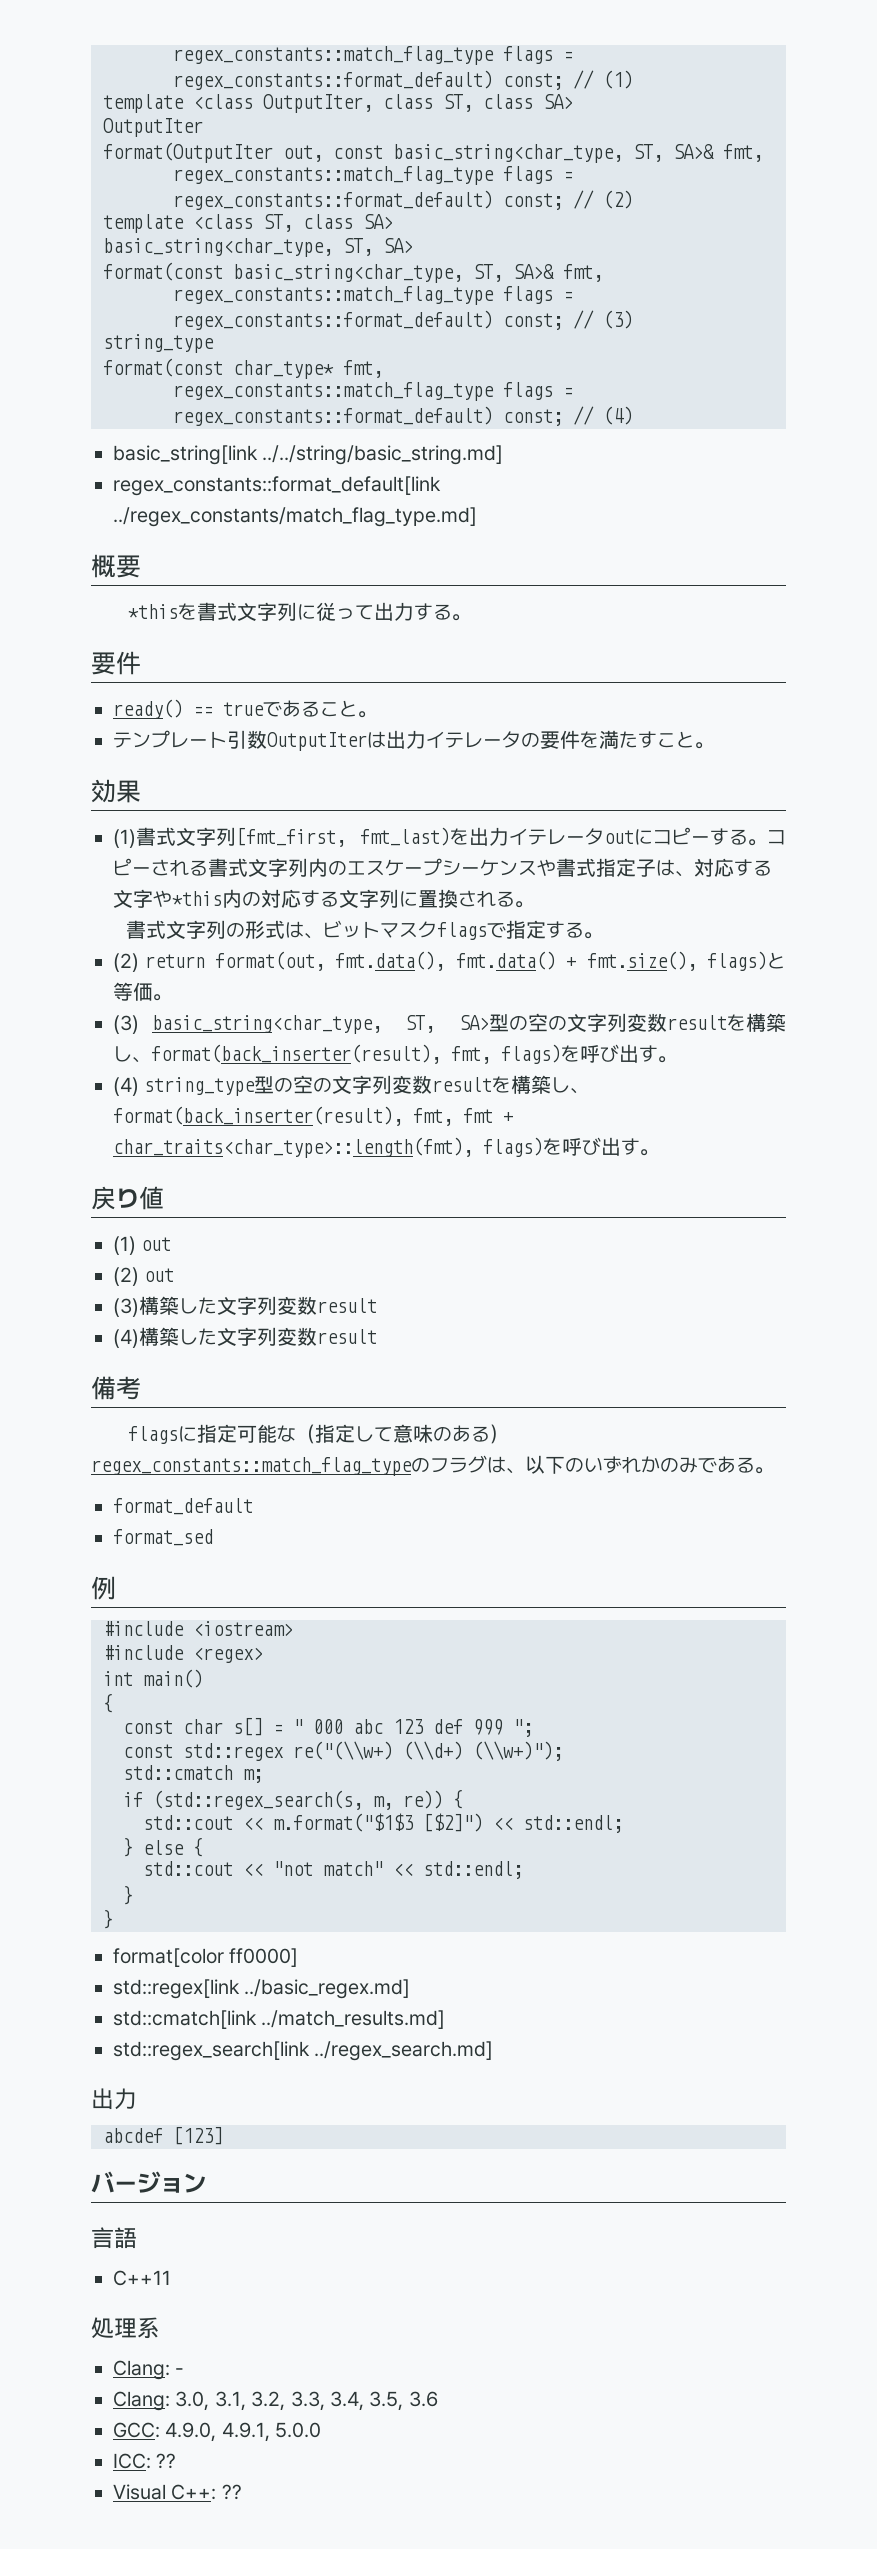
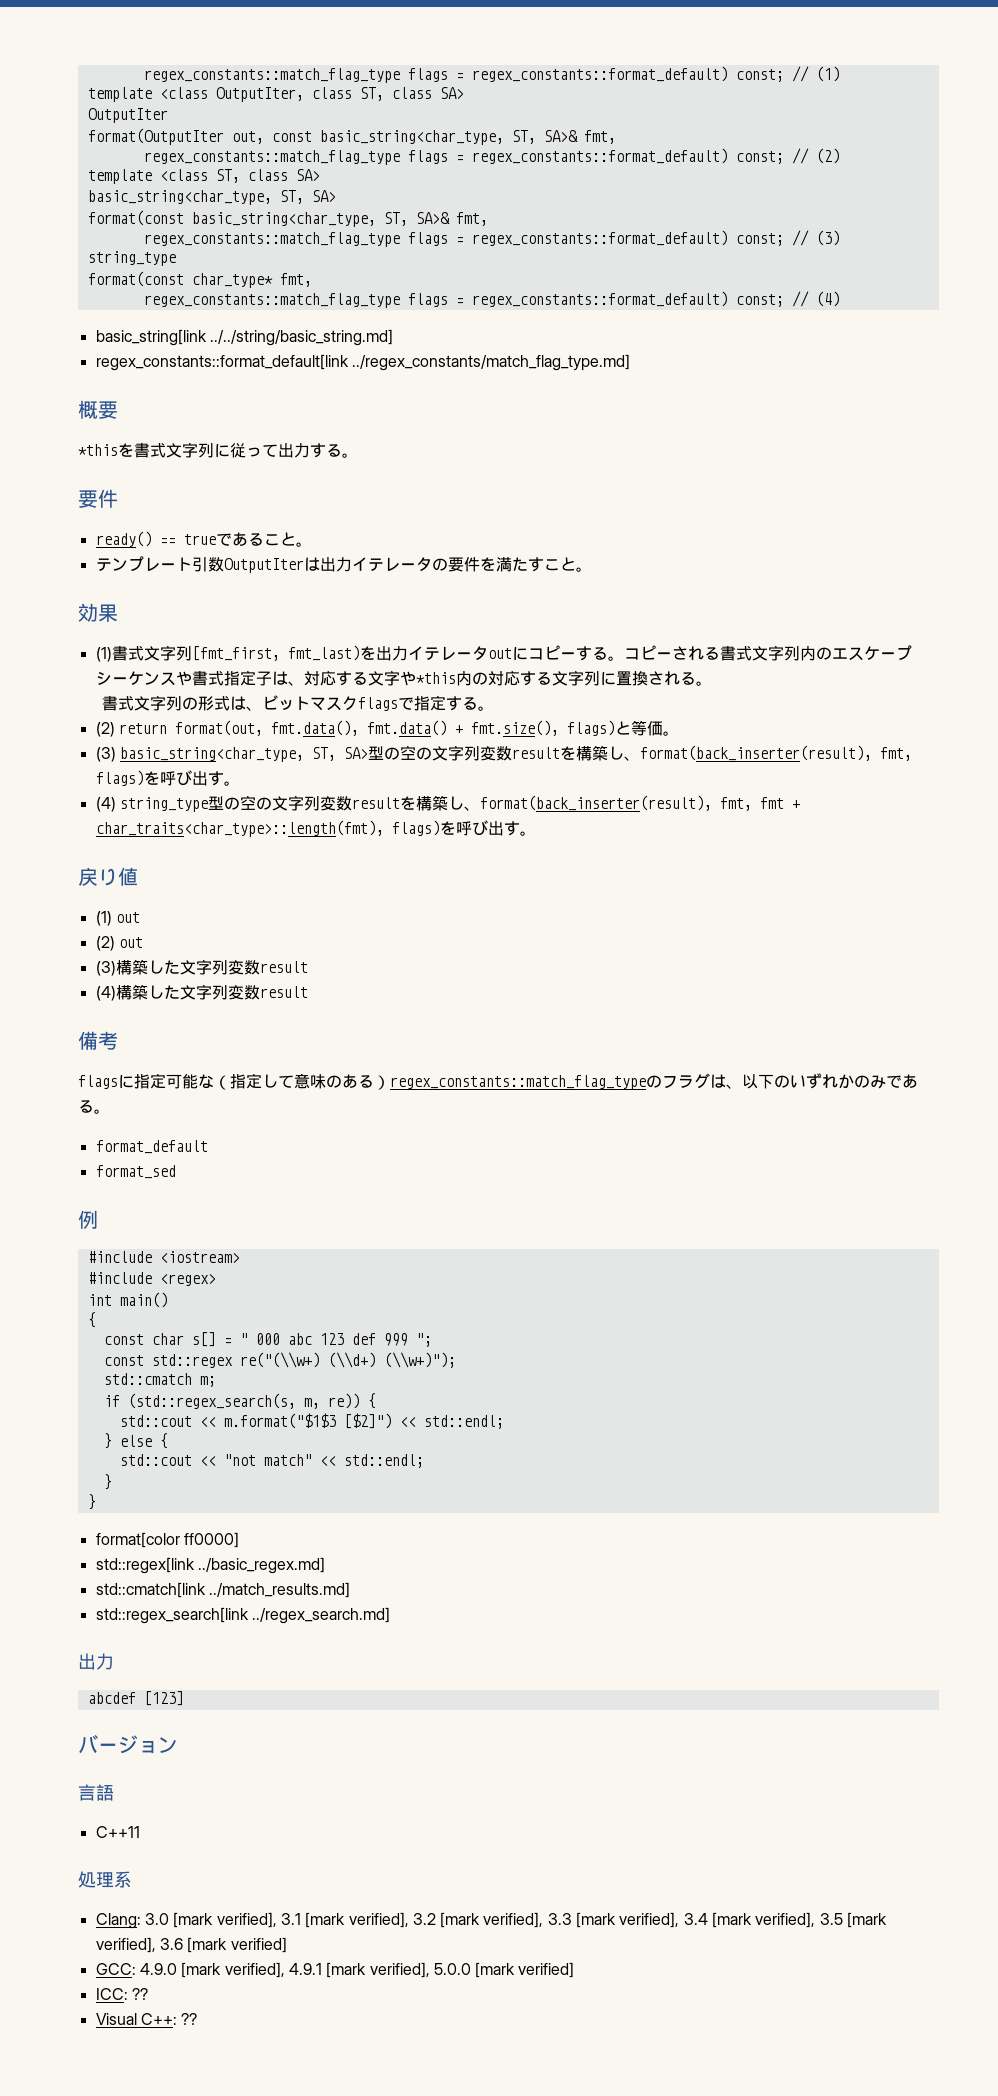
- Clang: -
- Clang: 3.0, 3.1, 3.2, 3.3, 3.4, 3.5, 3.6
+ Clang: 3.0 [mark verified], 3.1 [mark verified], 3.2 [mark verified], 3.3 [mark verified], 3.4 [mark verified], 3.5 [mark verified], 3.6 [mark verified]
- GCC: 4.9.0, 4.9.1, 5.0.0
+ GCC: 4.9.0 [mark verified], 4.9.1 [mark verified], 5.0.0 [mark verified]

